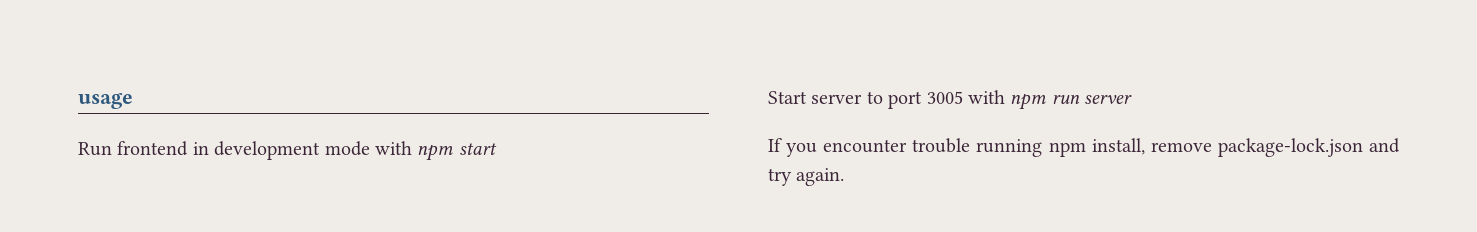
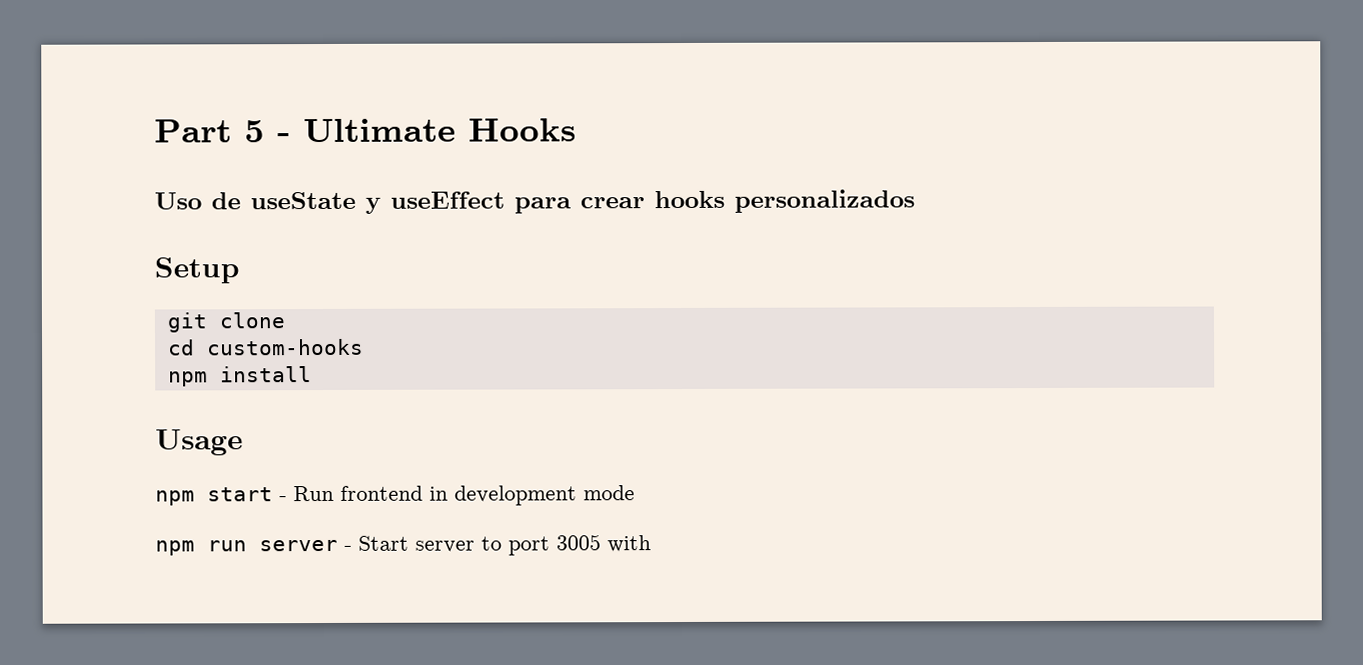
- usage
- Run frontend in development mode with npm start
- Start server to port 3005 with npm run server
- If you encounter trouble running npm install, remove package-lock.json and try again.
+ Part 5 - Ultimate Hooks
+ Uso de useState y useEffect para crear hooks personalizados
+ Setup
+ git clone
+ cd custom-hooks
+ npm install
+ Usage
+ npm start - Run frontend in development mode
+ npm run server - Start server to port 3005 with

